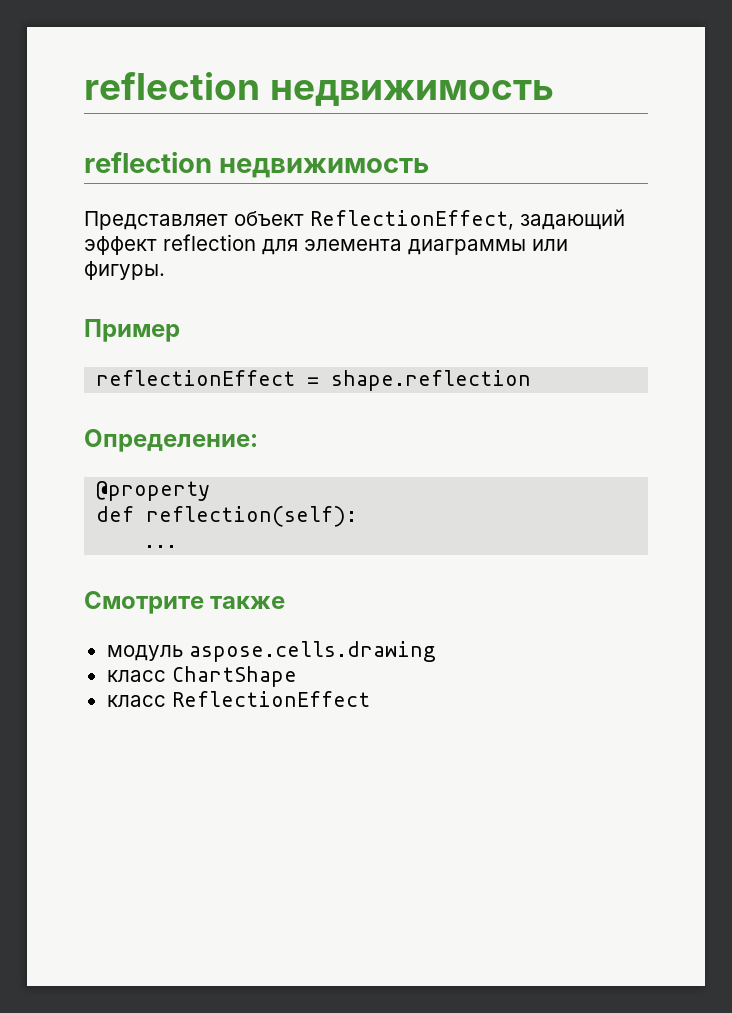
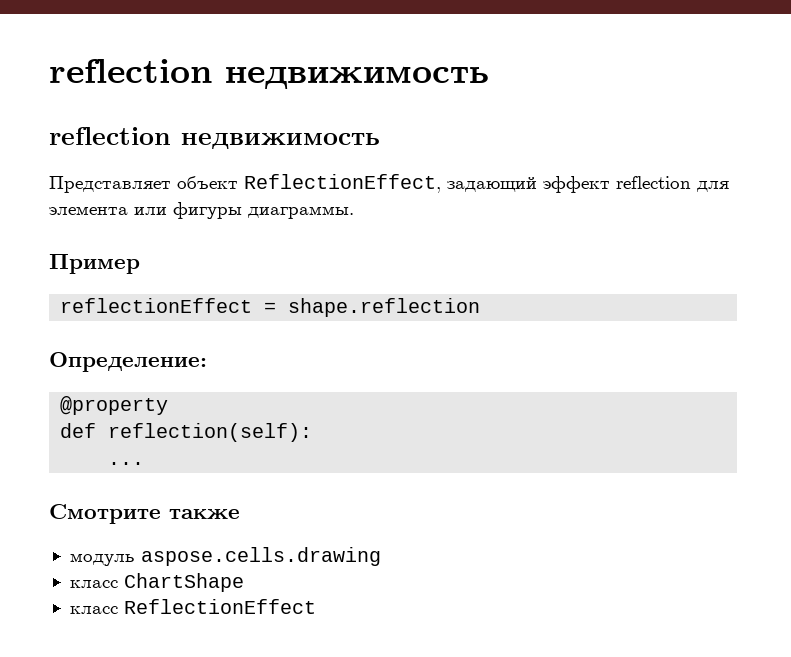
- Представляет объект ReflectionEffect, задающий эффект reflection для элемента диаграммы или фигуры.
+ Представляет объект ReflectionEffect, задающий эффект reflection для элемента или фигуры диаграммы.

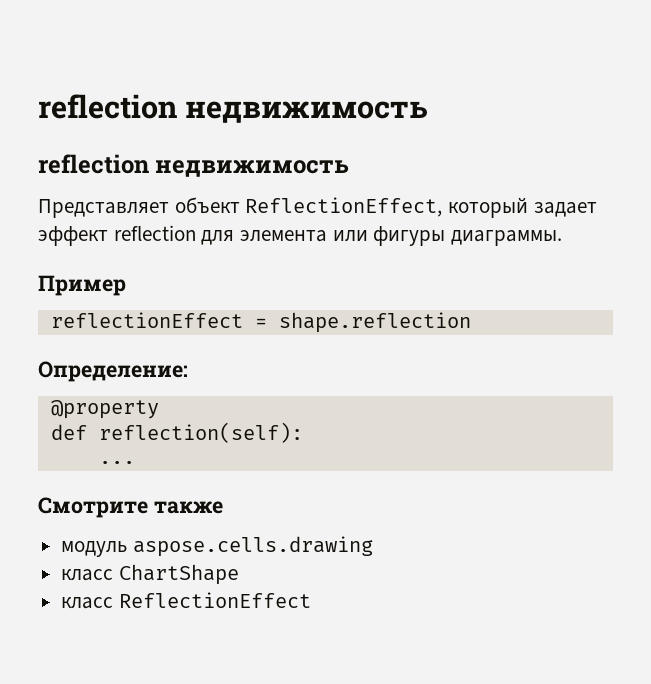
- Представляет объект ReflectionEffect, задающий эффект reflection для элемента или фигуры диаграммы.
+ Представляет объект ReflectionEffect, который задает эффект reflection для элемента или фигуры диаграммы.

